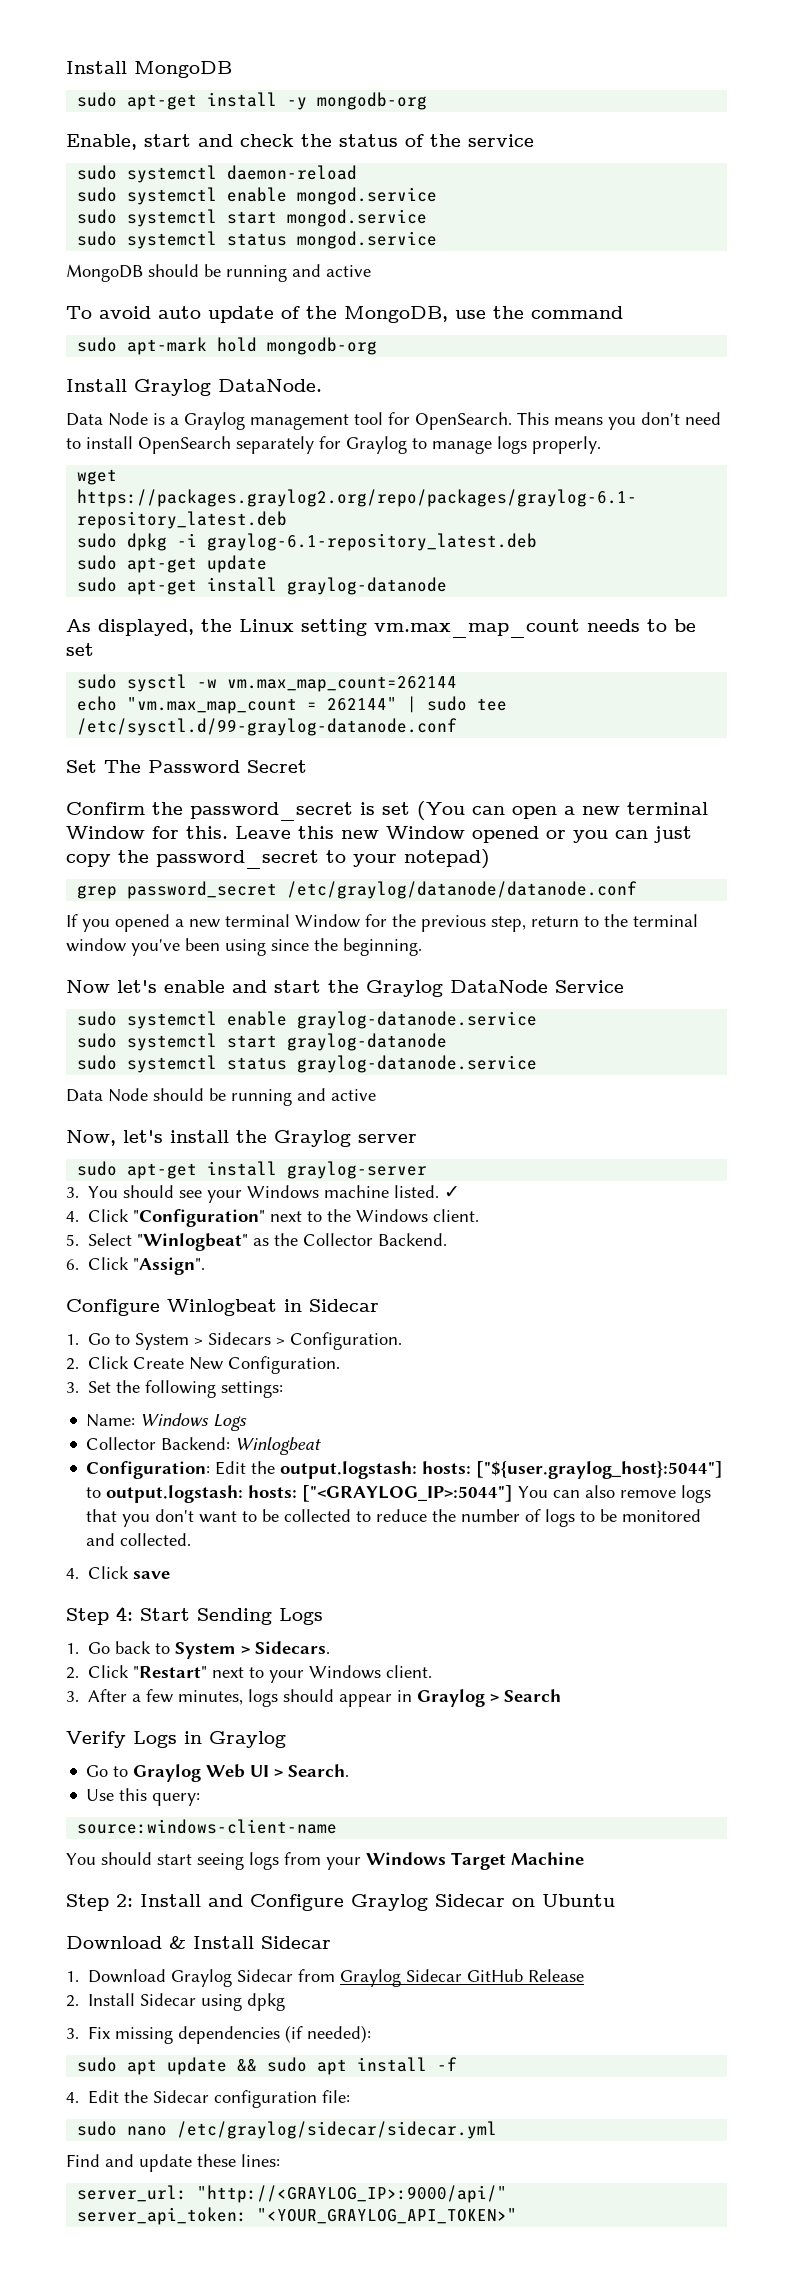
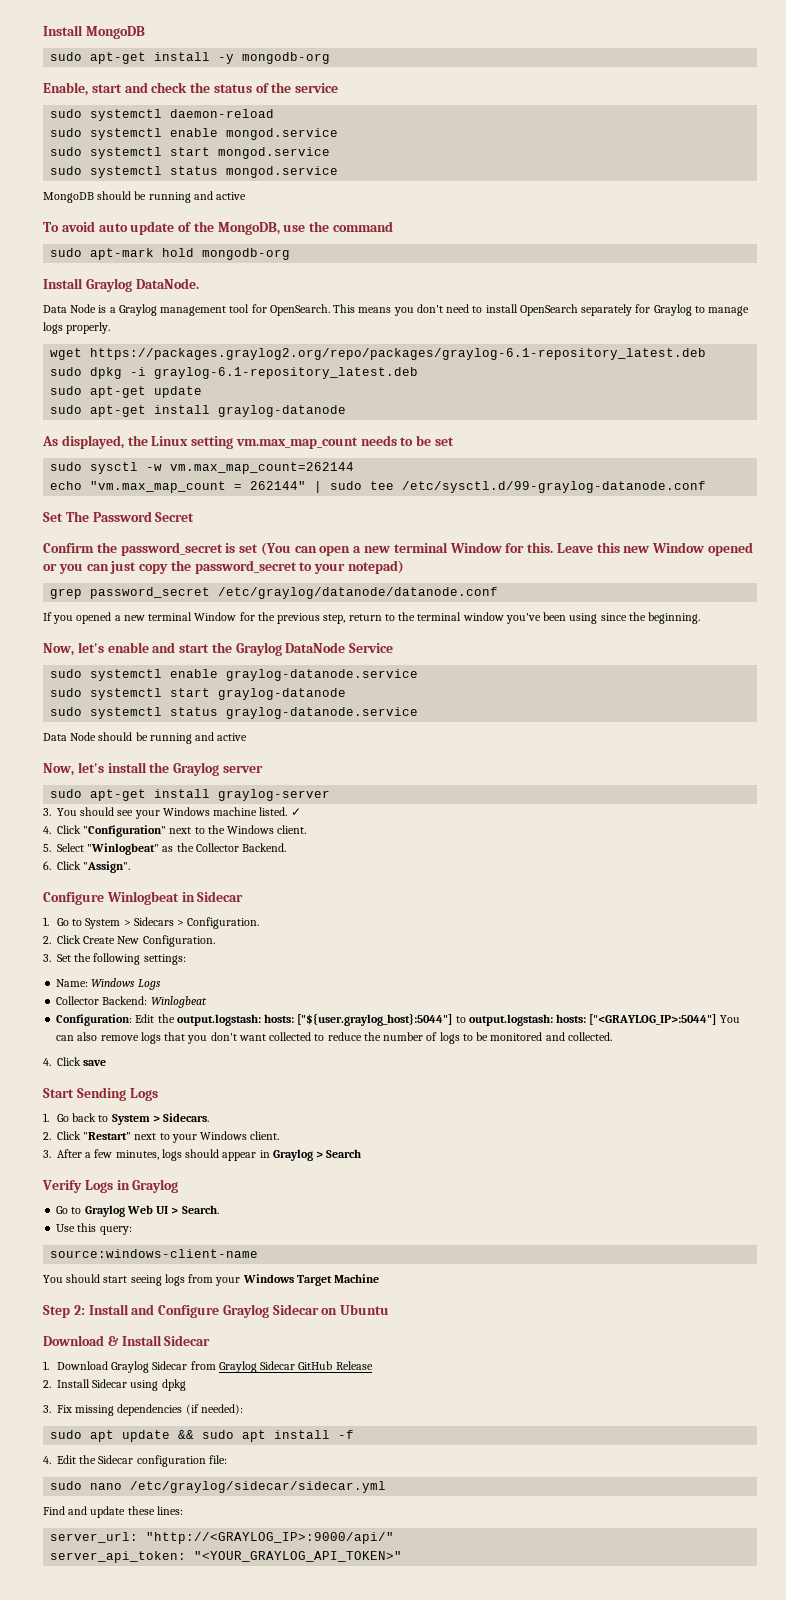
- Now let's enable and start the Graylog DataNode Service
+ Now, let's enable and start the Graylog DataNode Service
- Configuration: Edit the output.logstash: hosts: ["${user.graylog_host}:5044"] to output.logstash: hosts: ["<GRAYLOG_IP>:5044"] You can also remove logs that you don't want to be collected to reduce the number of logs to be monitored and collected.
+ Configuration: Edit the output.logstash: hosts: ["${user.graylog_host}:5044"] to output.logstash: hosts: ["<GRAYLOG_IP>:5044"] You can also remove logs that you don't want collected to reduce the number of logs to be monitored and collected.
- Step 4: Start Sending Logs
+ Start Sending Logs

